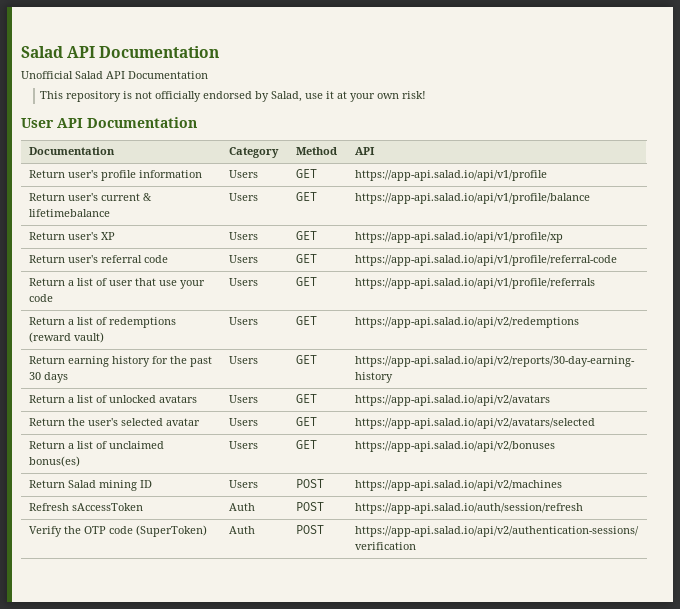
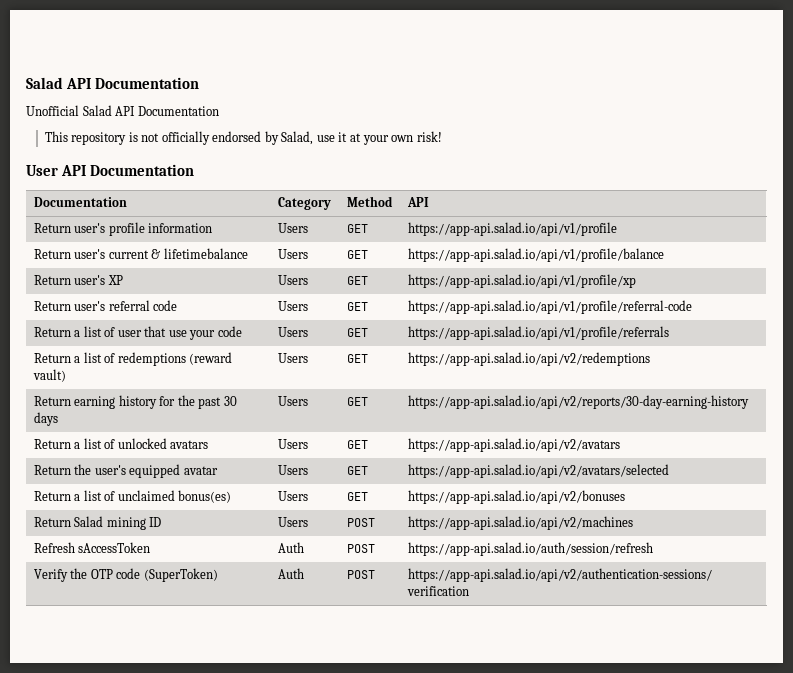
- Return the user's selected avatar | Users | GET | https://app-api.salad.io/api/v2/avatars/selected
+ Return the user's equipped avatar | Users | GET | https://app-api.salad.io/api/v2/avatars/selected

